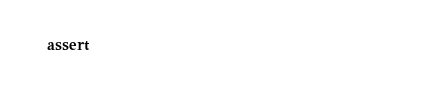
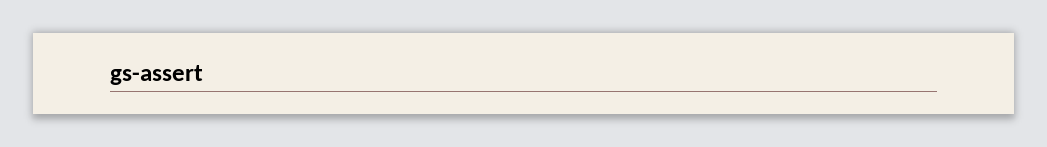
- assert
+ gs-assert

